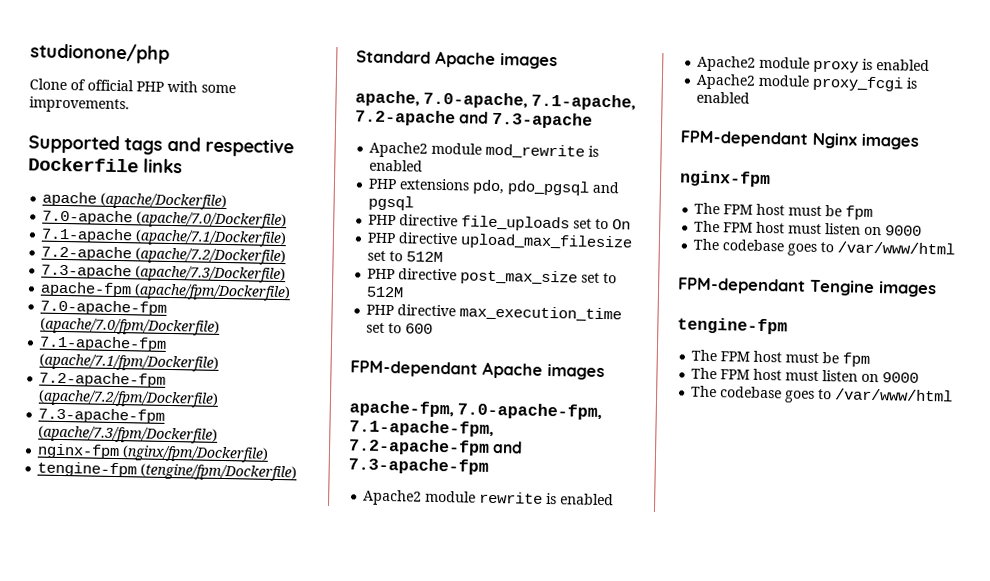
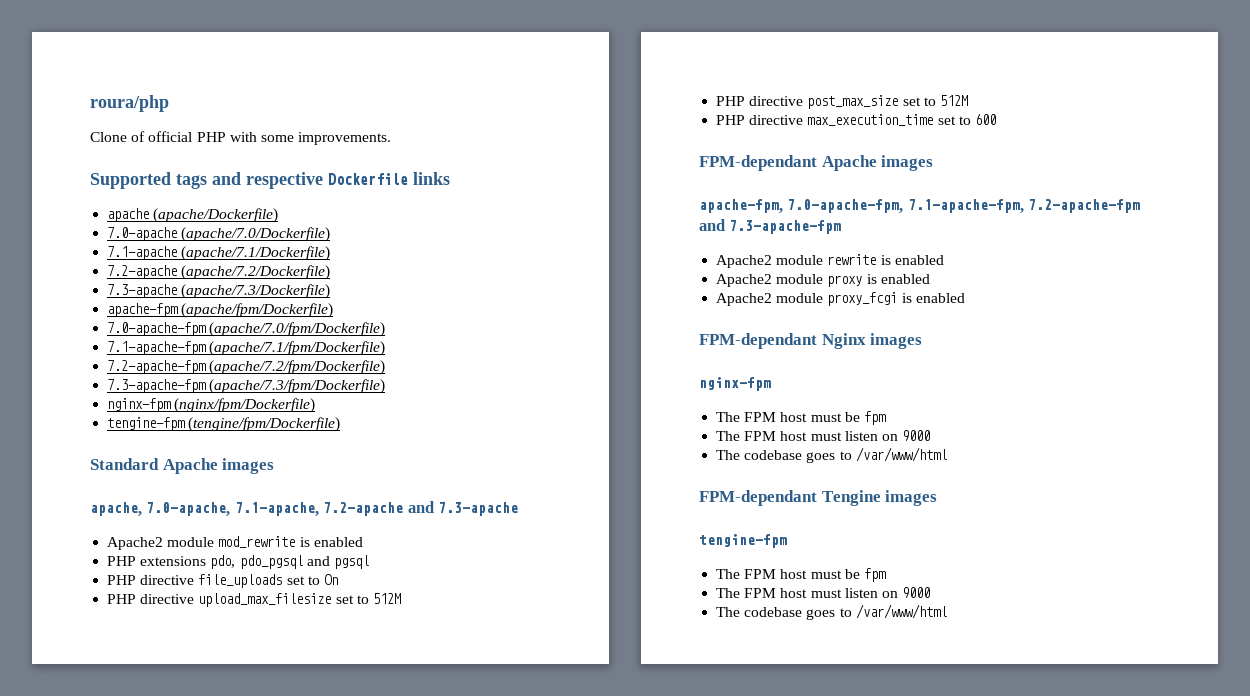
- studionone/php
+ roura/php

